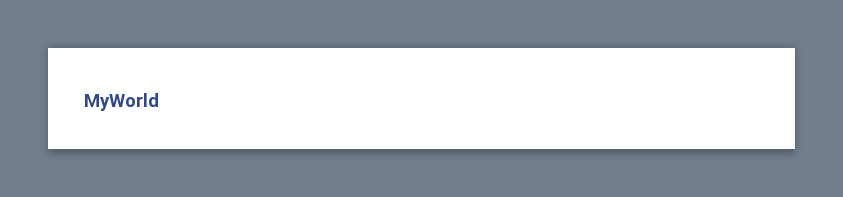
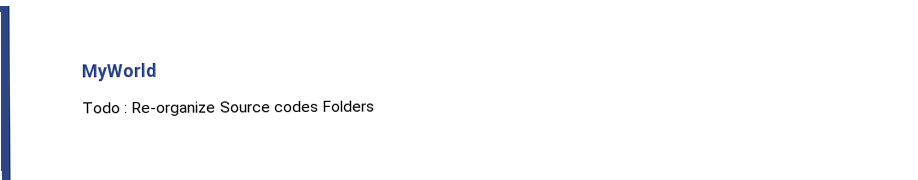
+ Todo : Re-organize Source codes Folders

